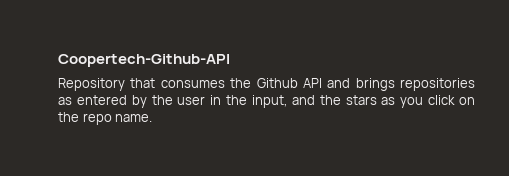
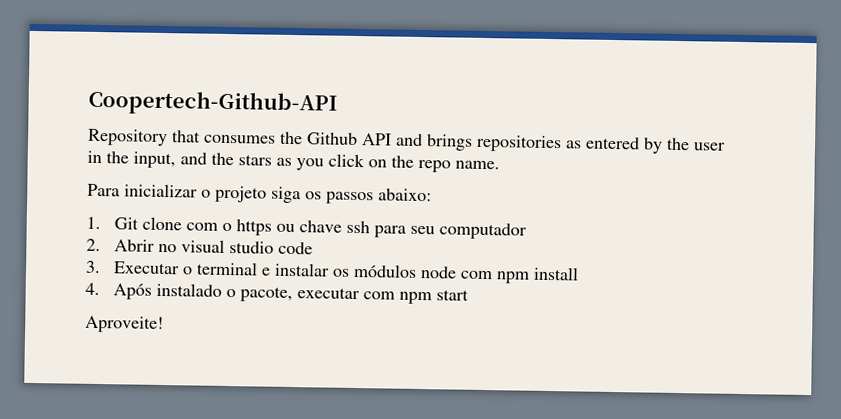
+ Para inicializar o projeto siga os passos abaixo:
+ 1. Git clone com o https ou chave ssh para seu computador
+ 2. Abrir no visual studio code
+ 3. Executar o terminal e instalar os módulos node com npm install
+ 4. Após instalado o pacote, executar com npm start
+ Aproveite!

